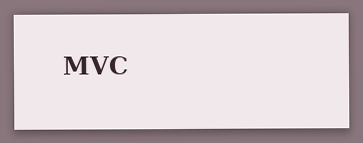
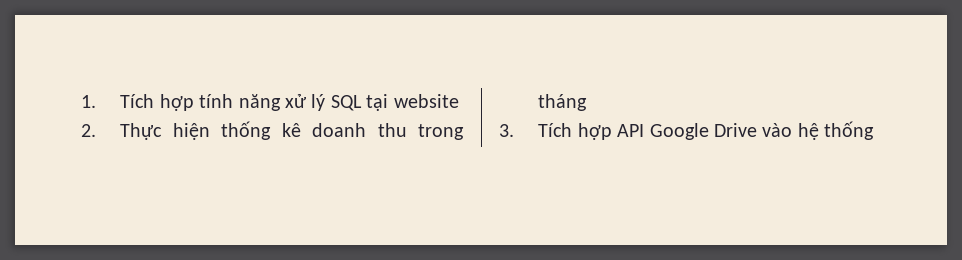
- MVC
+ 1. Tích hợp tính năng xử lý SQL tại website
+ 2. Thực hiện thống kê doanh thu trong tháng
+ 3. Tích hợp API Google Drive vào hệ thống

